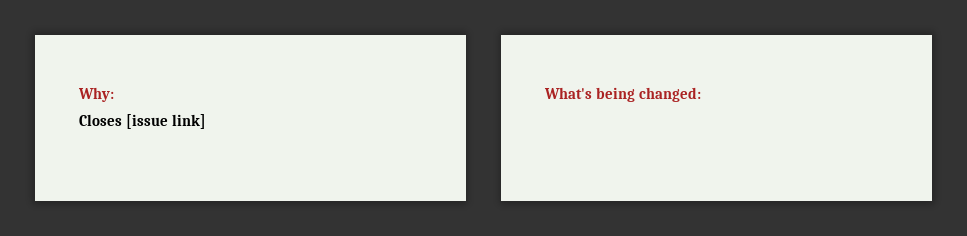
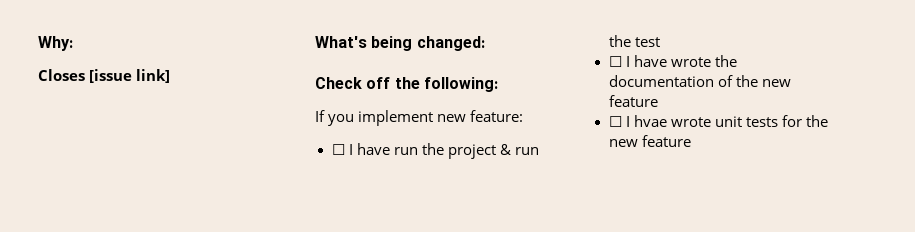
+ Check off the following:
+ If you implement new feature:
+ ☐ I have run the project & run the test
+ ☐ I have wrote the documentation of the new feature
+ ☐ I hvae wrote unit tests for the new feature

